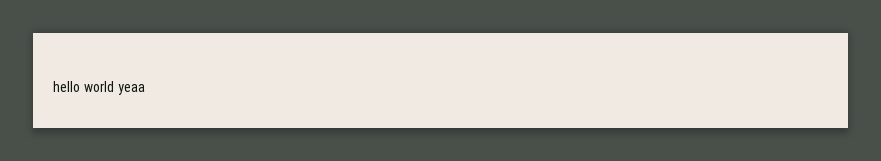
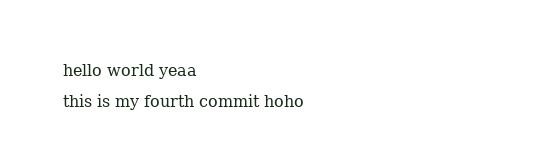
+ this is my fourth commit hoho

